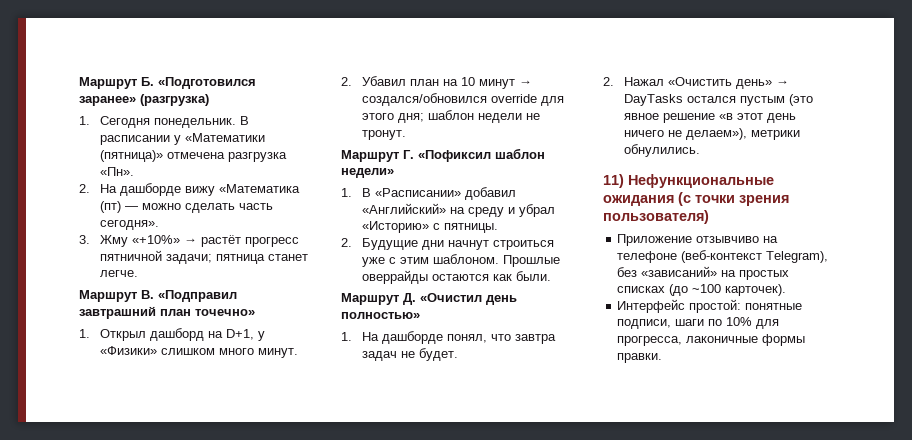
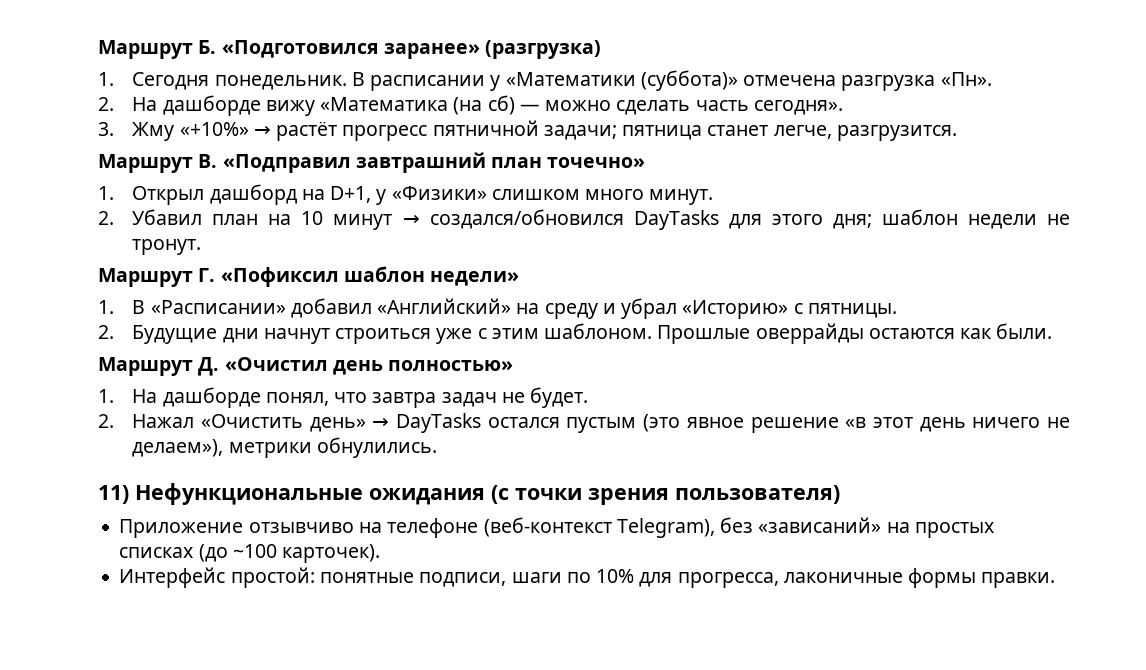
- В расписании у «Математики (пятница)» отмечена разгрузка «Пн».
+ В расписании у «Математики (суббота)» отмечена разгрузка «Пн».
- 2. На дашборде вижу «Математика (пт) — можно сделать часть сегодня».
+ 2. На дашборде вижу «Математика (на сб) — можно сделать часть сегодня».
- 3. Жму «+10%» → растёт прогресс пятничной задачи; пятница станет легче.
+ 3. Жму «+10%» → растёт прогресс пятничной задачи; пятница станет легче, разгрузится.
- 2. Убавил план на 10 минут → создался/обновился override для этого дня; шаблон недели не тронут.
+ 2. Убавил план на 10 минут → создался/обновился DayTasks для этого дня; шаблон недели не тронут.

